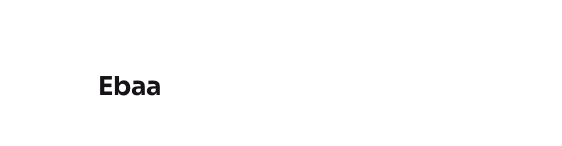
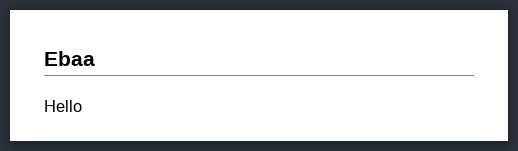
+ Hello

